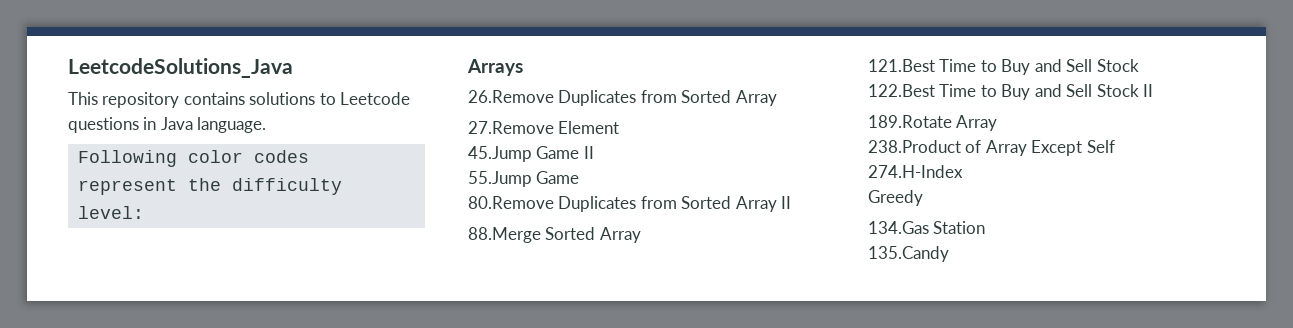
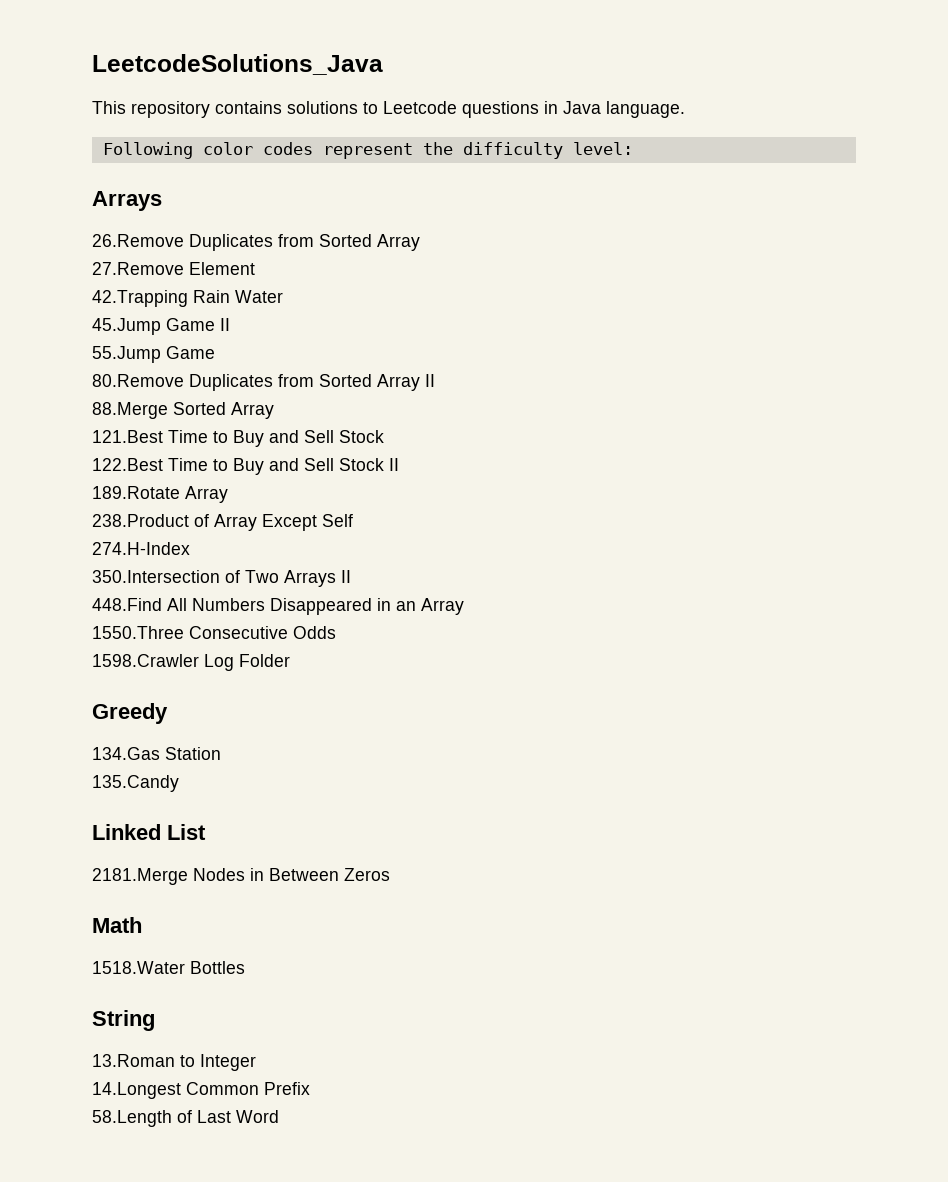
+ 42.Trapping Rain Water
+ 350.Intersection of Two Arrays II
+ 448.Find All Numbers Disappeared in an Array
+ 1550.Three Consecutive Odds
+ 1598.Crawler Log Folder
  Greedy
  134.Gas Station
  135.Candy
+ Linked List
+ 2181.Merge Nodes in Between Zeros
+ Math
+ 1518.Water Bottles
+ String
+ 13.Roman to Integer
+ 14.Longest Common Prefix
+ 58.Length of Last Word

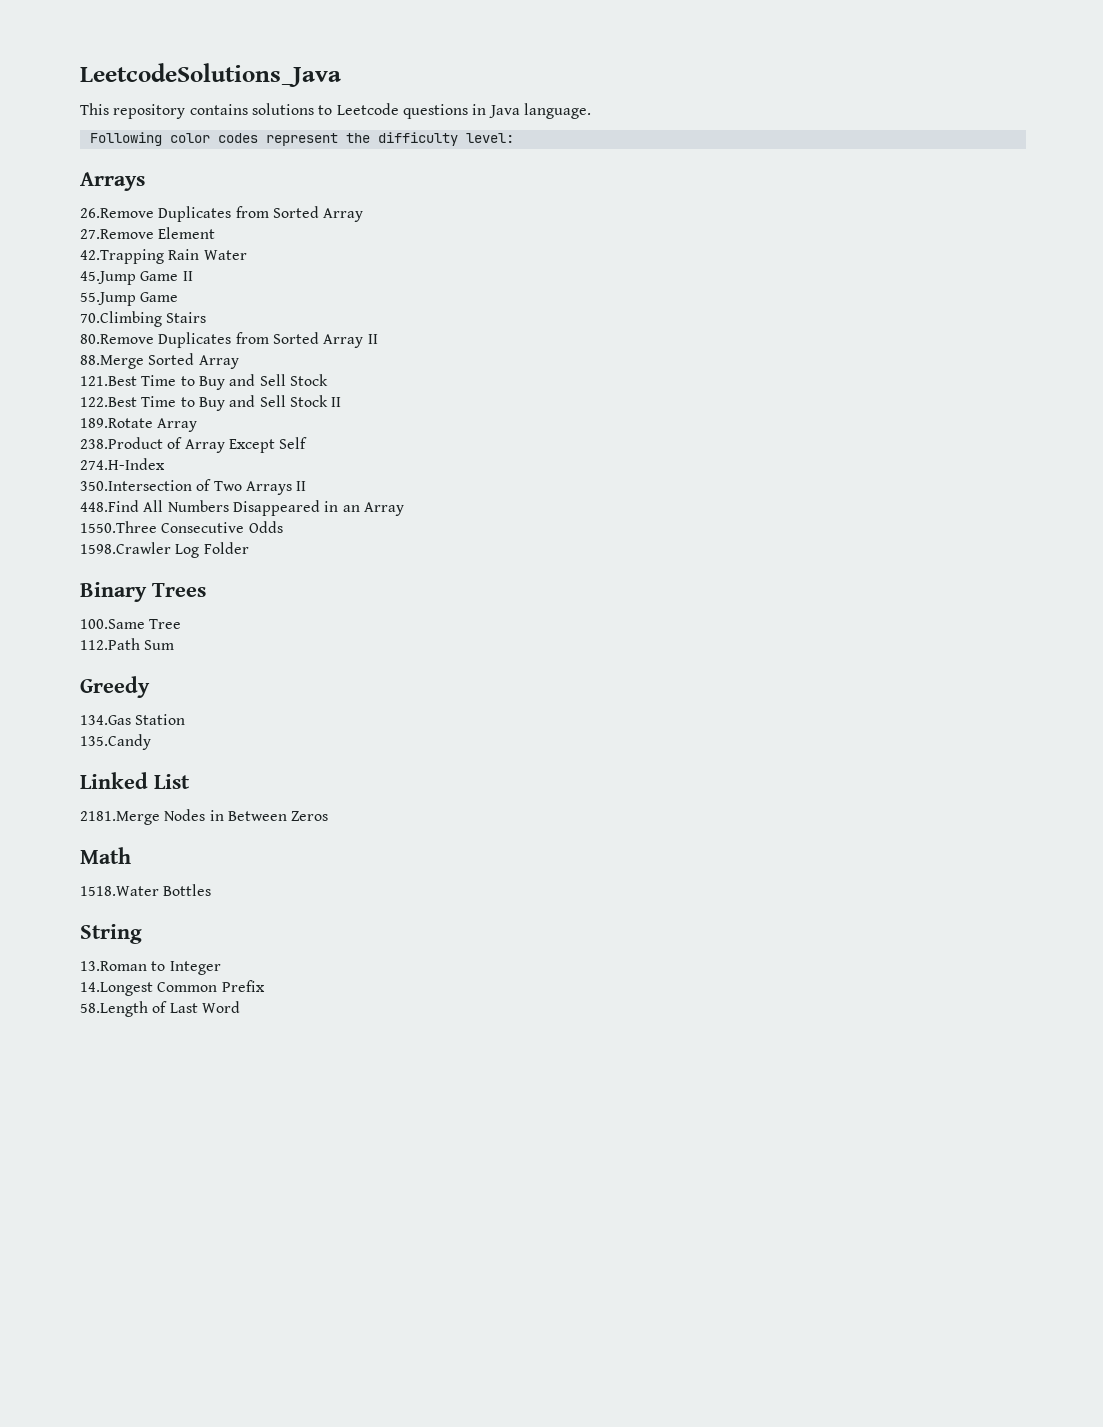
+ 70.Climbing Stairs
+ Binary Trees
+ 100.Same Tree
+ 112.Path Sum

